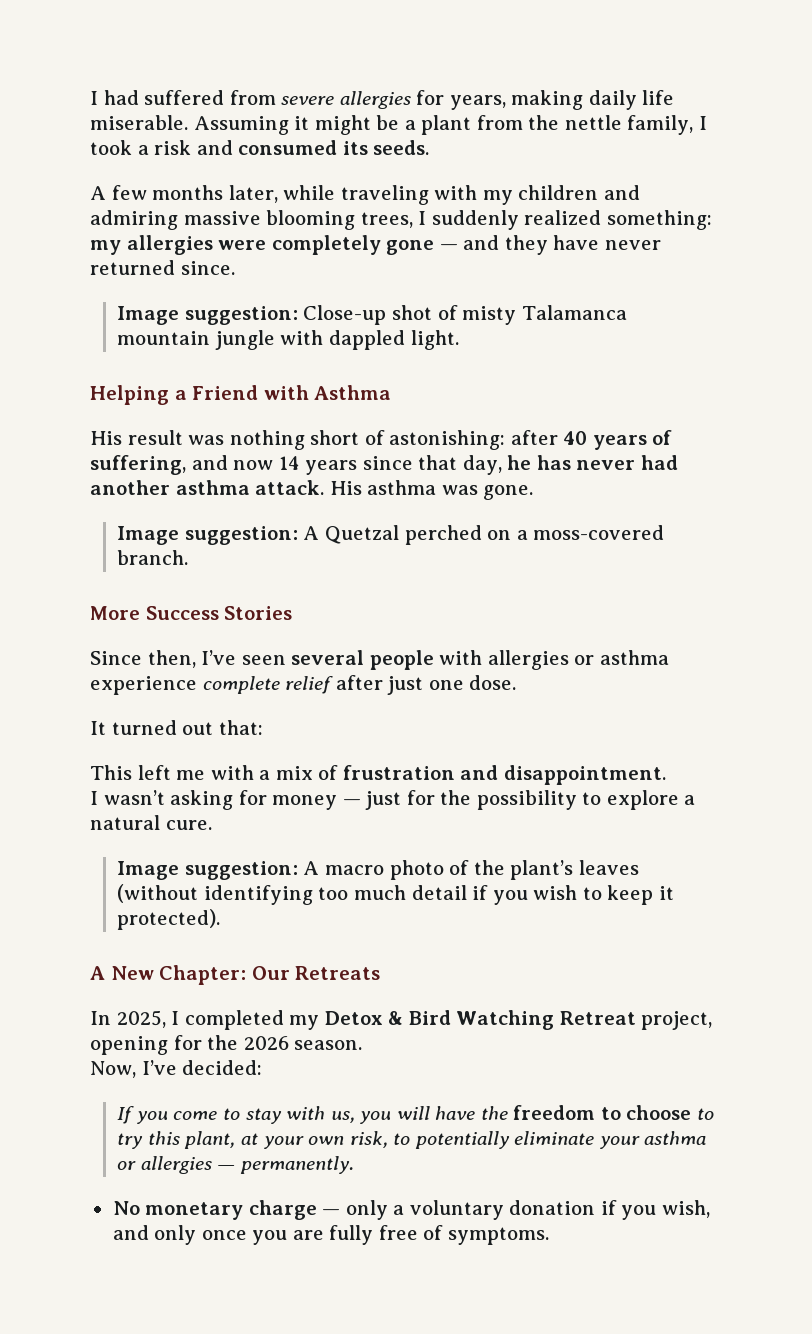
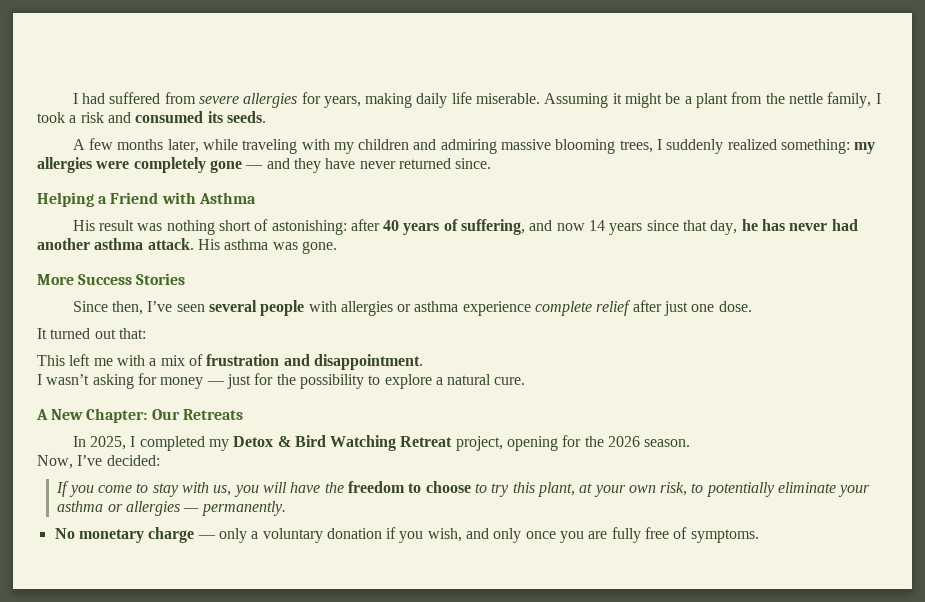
- Image suggestion: Close-up shot of misty Talamanca mountain jungle with dappled light.
- Image suggestion: A Quetzal perched on a moss-covered branch.
- Image suggestion: A macro photo of the plant’s leaves (without identifying too much detail if you wish to keep it protected).

